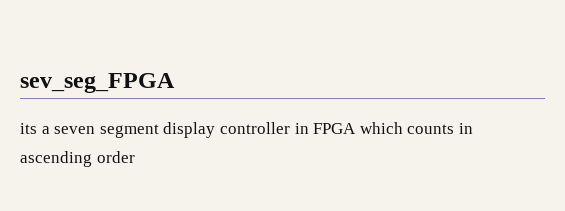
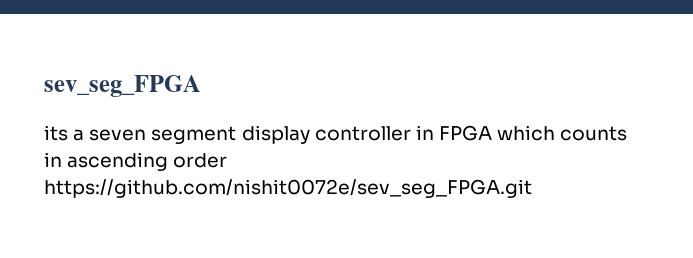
- its a seven segment display controller in FPGA which counts in ascending order
+ its a seven segment display controller in FPGA which counts in ascending order https://github.com/nishit0072e/sev_seg_FPGA.git

